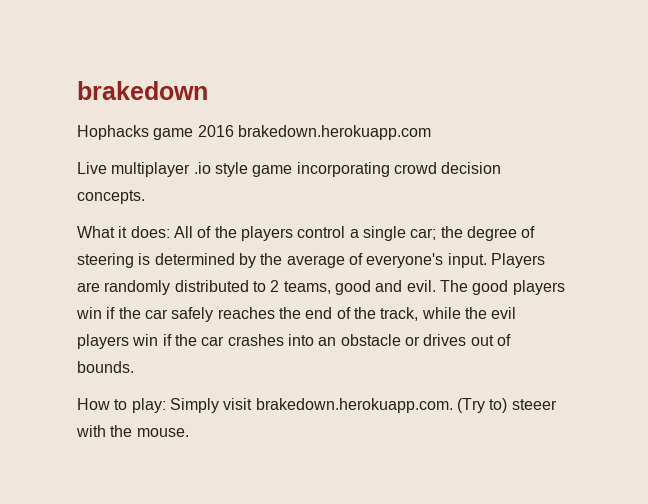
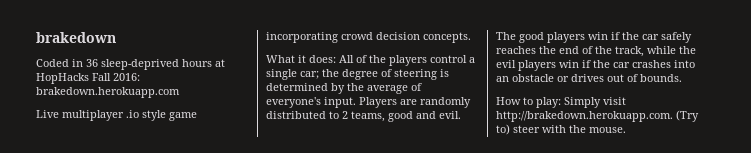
- Hophacks game 2016 brakedown.herokuapp.com
+ Coded in 36 sleep-deprived hours at HopHacks Fall 2016: brakedown.herokuapp.com
- How to play: Simply visit brakedown.herokuapp.com. (Try to) steeer with the mouse.
+ How to play: Simply visit http://brakedown.herokuapp.com. (Try to) steer with the mouse.

